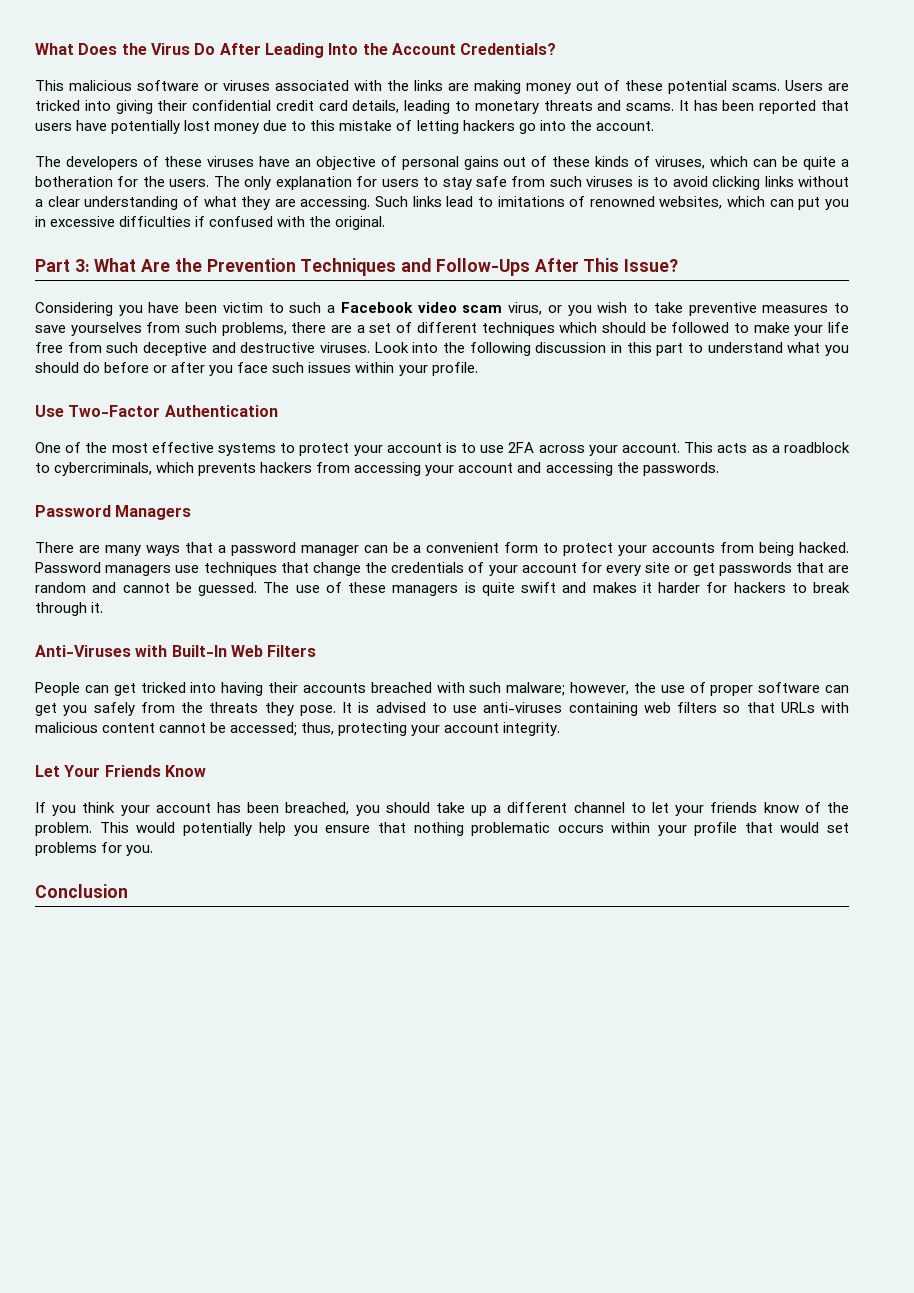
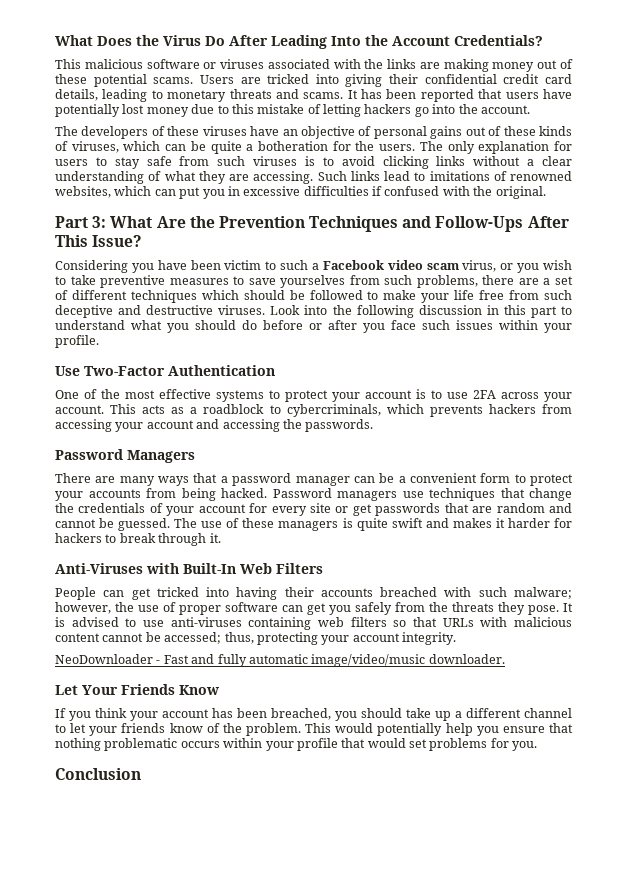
+ NeoDownloader - Fast and fully automatic image/video/music downloader.

